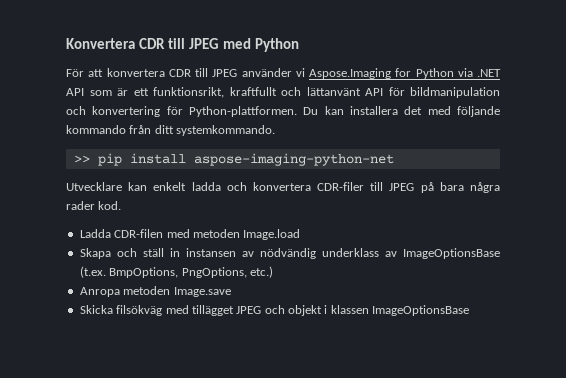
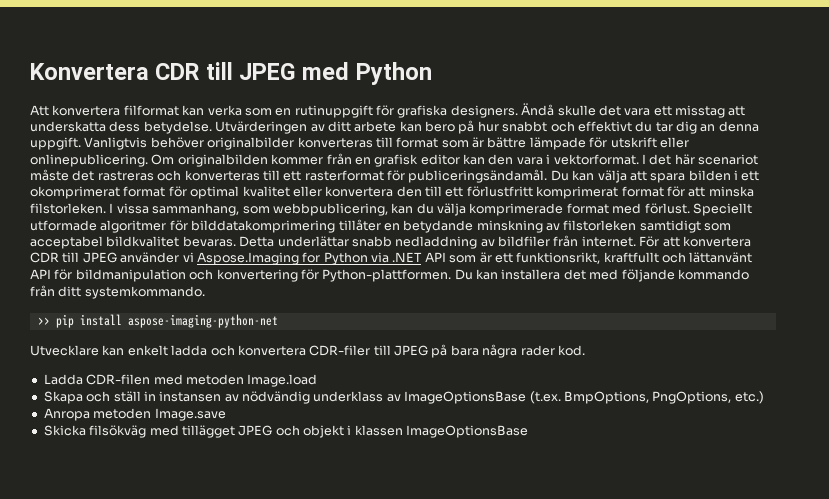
+ Att konvertera filformat kan verka som en rutinuppgift för grafiska designers. Ändå skulle det vara ett misstag att underskatta dess betydelse. Utvärderingen av ditt arbete kan bero på hur snabbt och effektivt du tar dig an denna uppgift. Vanligtvis behöver originalbilder konverteras till format som är bättre lämpade för utskrift eller onlinepublicering. Om originalbilden kommer från en grafisk editor kan den vara i vektorformat. I det här scenariot måste det rastreras och konverteras till ett rasterformat för publiceringsändamål. Du kan välja att spara bilden i ett okomprimerat format för optimal kvalitet eller konvertera den till ett förlustfritt komprimerat format för att minska filstorleken. I vissa sammanhang, som webbpublicering, kan du välja komprimerade format med förlust. Speciellt utformade algoritmer för bilddatakomprimering tillåter en betydande minskning av filstorleken samtidigt som acceptabel bildkvalitet bevaras. Detta underlättar snabb nedladdning av bildfiler från internet.

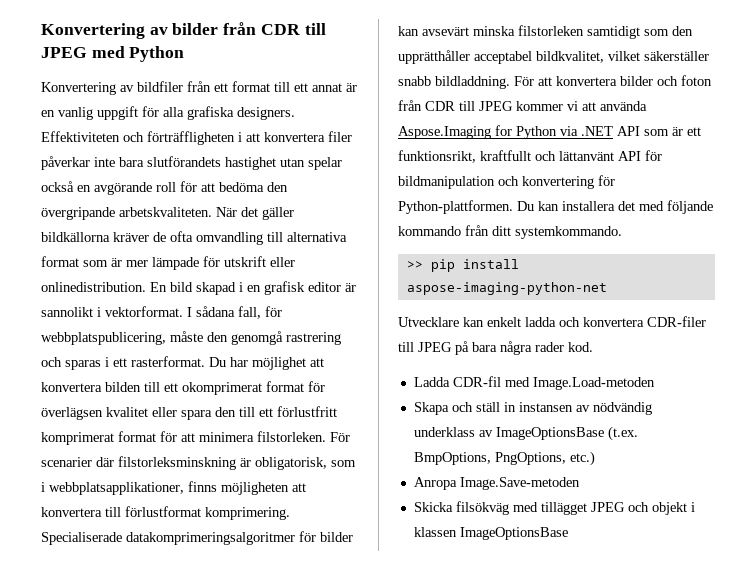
- Konvertera CDR till JPEG med Python
+ Konvertering av bilder från CDR till JPEG med Python
- Att konvertera filformat kan verka som en rutinuppgift för grafiska designers. Ändå skulle det vara ett misstag att underskatta dess betydelse. Utvärderingen av ditt arbete kan bero på hur snabbt och effektivt du tar dig an denna uppgift. Vanligtvis behöver originalbilder konverteras till format som är bättre lämpade för utskrift eller onlinepublicering. Om originalbilden kommer från en grafisk editor kan den vara i vektorformat. I det här scenariot måste det rastreras och konverteras till ett rasterformat för publiceringsändamål. Du kan välja att spara bilden i ett okomprimerat format för optimal kvalitet eller konvertera den till ett förlustfritt komprimerat format för att minska filstorleken. I vissa sammanhang, som webbpublicering, kan du välja komprimerade format med förlust. Speciellt utformade algoritmer för bilddatakomprimering tillåter en betydande minskning av filstorleken samtidigt som acceptabel bildkvalitet bevaras. Detta underlättar snabb nedladdning av bildfiler från internet. För att konvertera CDR till JPEG använder vi Aspose.Imaging for Python via .NET API som är ett funktionsrikt, kraftfullt och lättanvänt API för bildmanipulation och konvertering för Python-plattformen.
+ Konvertering av bildfiler från ett format till ett annat är en vanlig uppgift för alla grafiska designers. Effektiviteten och förträffligheten i att konvertera filer påverkar inte bara slutförandets hastighet utan spelar också en avgörande roll för att bedöma den övergripande arbetskvaliteten. När det gäller bildkällorna kräver de ofta omvandling till alternativa format som är mer lämpade för utskrift eller onlinedistribution. En bild skapad i en grafisk editor är sannolikt i vektorformat. I sådana fall, för webbplatspublicering, måste den genomgå rastrering och sparas i ett rasterformat. Du har möjlighet att konvertera bilden till ett okomprimerat format för överlägsen kvalitet eller spara den till ett förlustfritt komprimerat format för att minimera filstorleken. För scenarier där filstorleksminskning är obligatorisk, som i webbplatsapplikationer, finns möjligheten att konvertera till förlustformat komprimering. Specialiserade datakomprimeringsalgoritmer för bilder kan avsevärt minska filstorleken samtidigt som den upprätthåller acceptabel bildkvalitet, vilket säkerställer snabb bildladdning. För att konvertera bilder och foton från CDR till JPEG kommer vi att använda Aspose.Imaging for Python via .NET API som är ett funktionsrikt, kraftfullt och lättanvänt API för bildmanipulation och konvertering för Python-plattformen.
- Ladda CDR-filen med metoden Image.load
+ Ladda CDR-fil med Image.Load-metoden
- Anropa metoden Image.save
+ Anropa Image.Save-metoden

